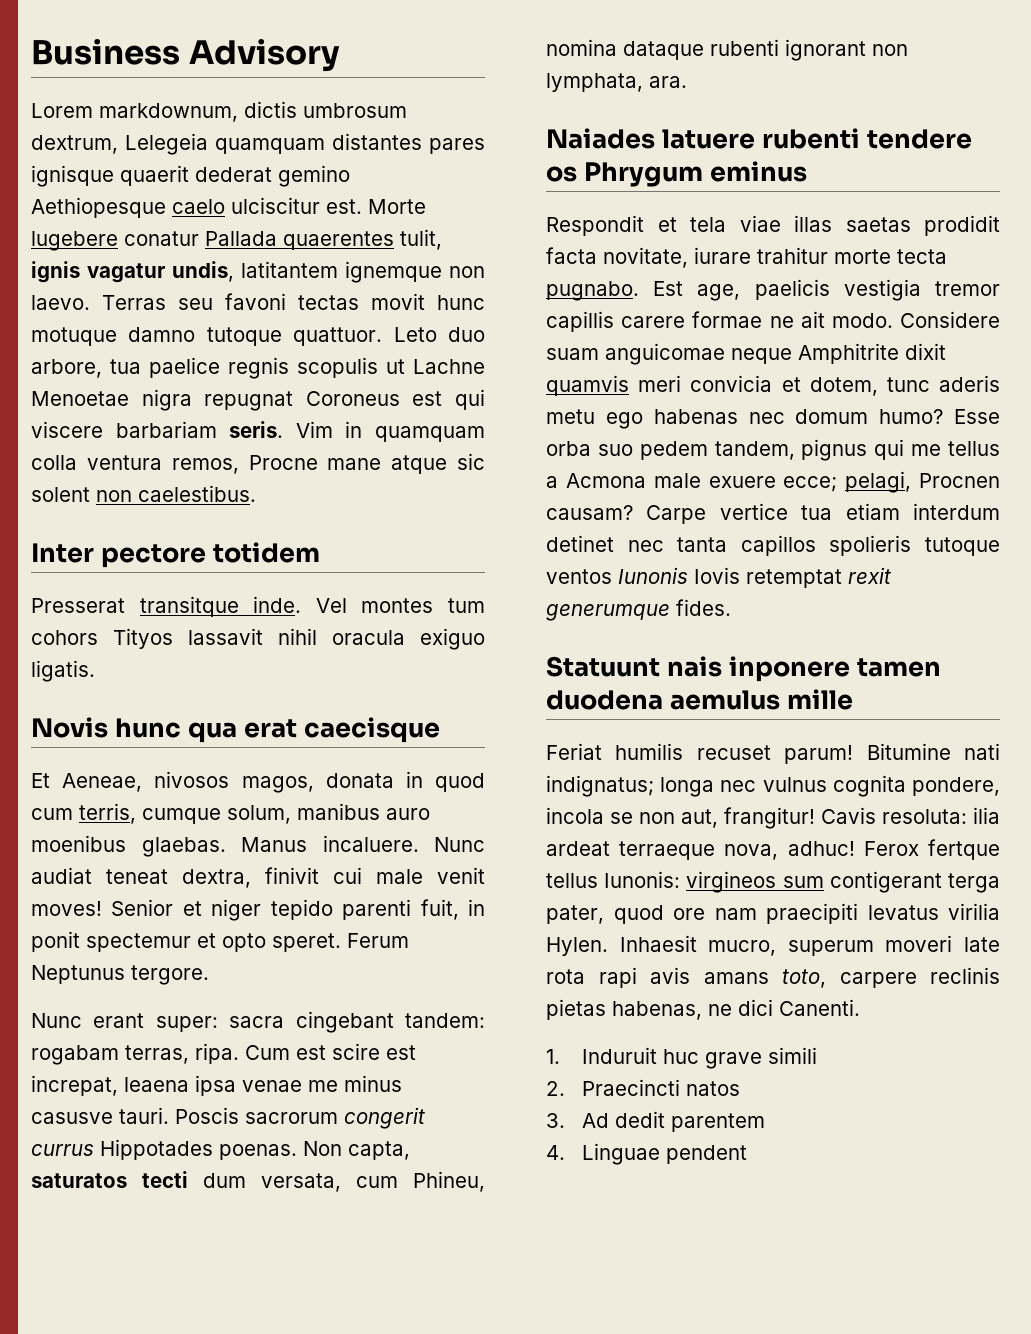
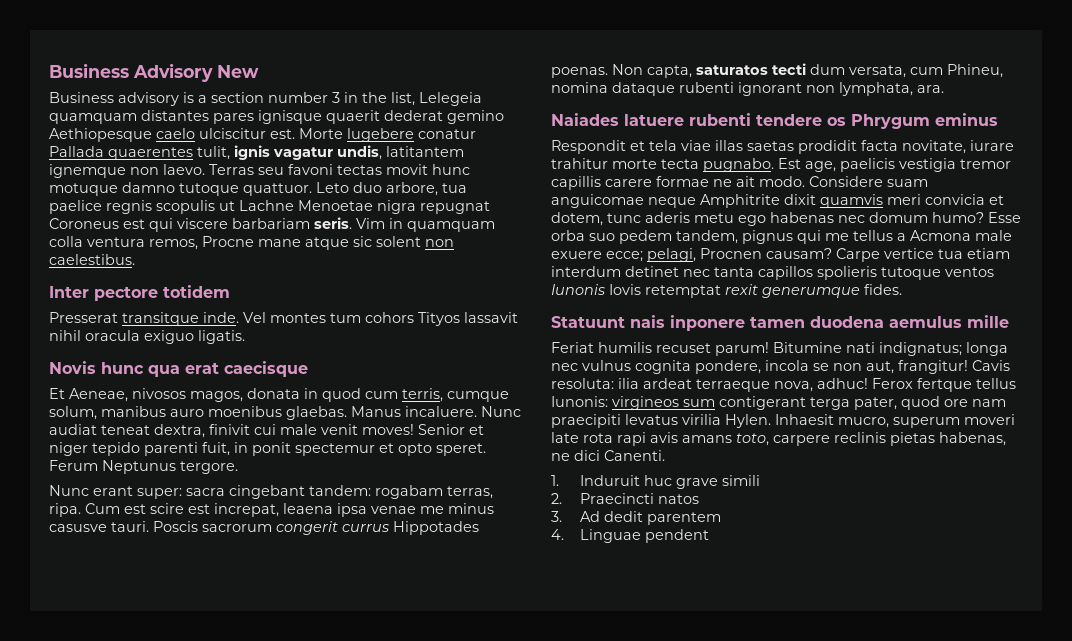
- Business Advisory
- Lorem markdownum, dictis umbrosum dextrum, Lelegeia quamquam distantes pares ignisque quaerit dederat gemino Aethiopesque caelo ulciscitur est.
+ Business Advisory New
+ Business advisory is a section number 3 in the list, Lelegeia quamquam distantes pares ignisque quaerit dederat gemino Aethiopesque caelo ulciscitur est.

